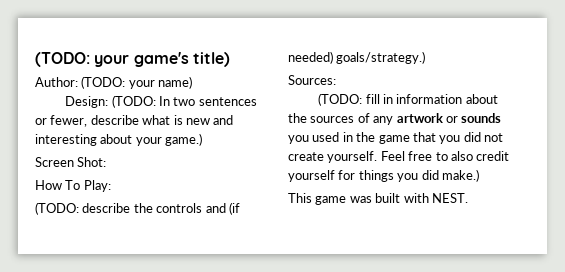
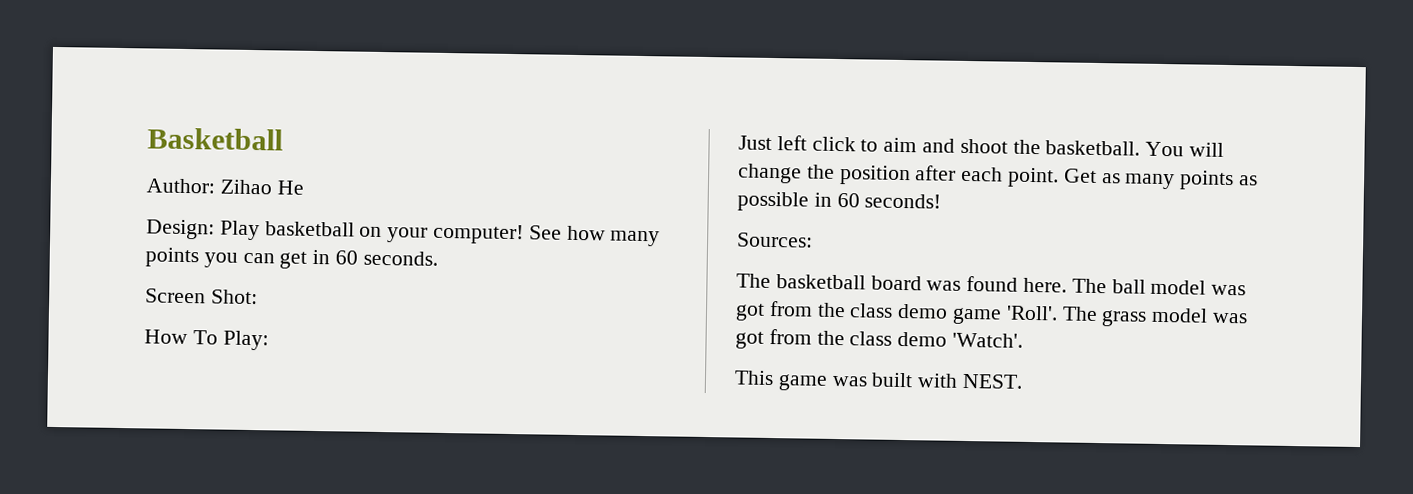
- (TODO: your game's title)
- Author: (TODO: your name)
- Design: (TODO: In two sentences or fewer, describe what is new and interesting about your game.)
+ Basketball
+ Author: Zihao He
+ Design: Play basketball on your computer! See how many points you can get in 60 seconds.
- (TODO: describe the controls and (if needed) goals/strategy.)
+ Just left click to aim and shoot the basketball. You will change the position after each point. Get as many points as possible in 60 seconds!
  Sources:
- (TODO: fill in information about the sources of any artwork or sounds you used in the game that you did not create yourself. Feel free to also credit yourself for things you did make.)
+ The basketball board was found here. The ball model was got from the class demo game 'Roll'. The grass model was got from the class demo 'Watch'.

